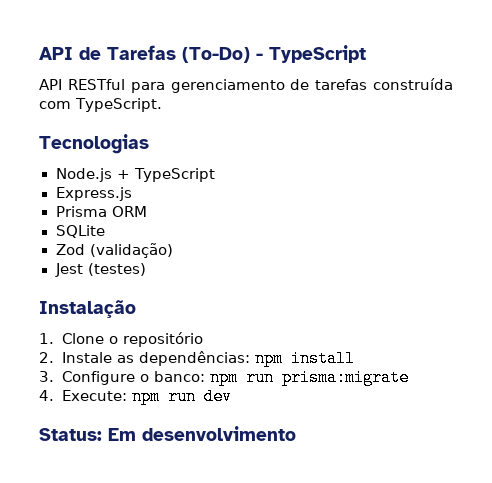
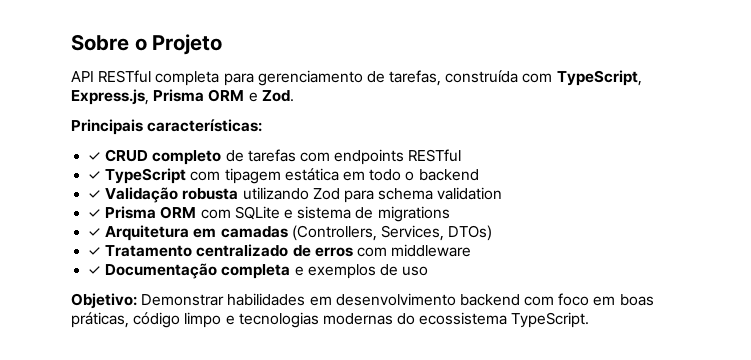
- API de Tarefas (To-Do) - TypeScript
+ Sobre o Projeto
- API RESTful para gerenciamento de tarefas construída com TypeScript.
- Tecnologias
- Node.js + TypeScript
- Express.js
- Prisma ORM
- SQLite
- Zod (validação)
- Jest (testes)
- Instalação
- 1. Clone o repositório
- 2. Instale as dependências: npm install
- 3. Configure o banco: npm run prisma:migrate
- 4. Execute: npm run dev
- Status: Em desenvolvimento
+ API RESTful completa para gerenciamento de tarefas, construída com TypeScript, Express.js, Prisma ORM e Zod.
+ Principais características:
+ ✓ CRUD completo de tarefas com endpoints RESTful
+ ✓ TypeScript com tipagem estática em todo o backend
+ ✓ Validação robusta utilizando Zod para schema validation
+ ✓ Prisma ORM com SQLite e sistema de migrations
+ ✓ Arquitetura em camadas (Controllers, Services, DTOs)
+ ✓ Tratamento centralizado de erros com middleware
+ ✓ Documentação completa e exemplos de uso
+ Objetivo: Demonstrar habilidades em desenvolvimento backend com foco em boas práticas, código limpo e tecnologias modernas do ecossistema TypeScript.

